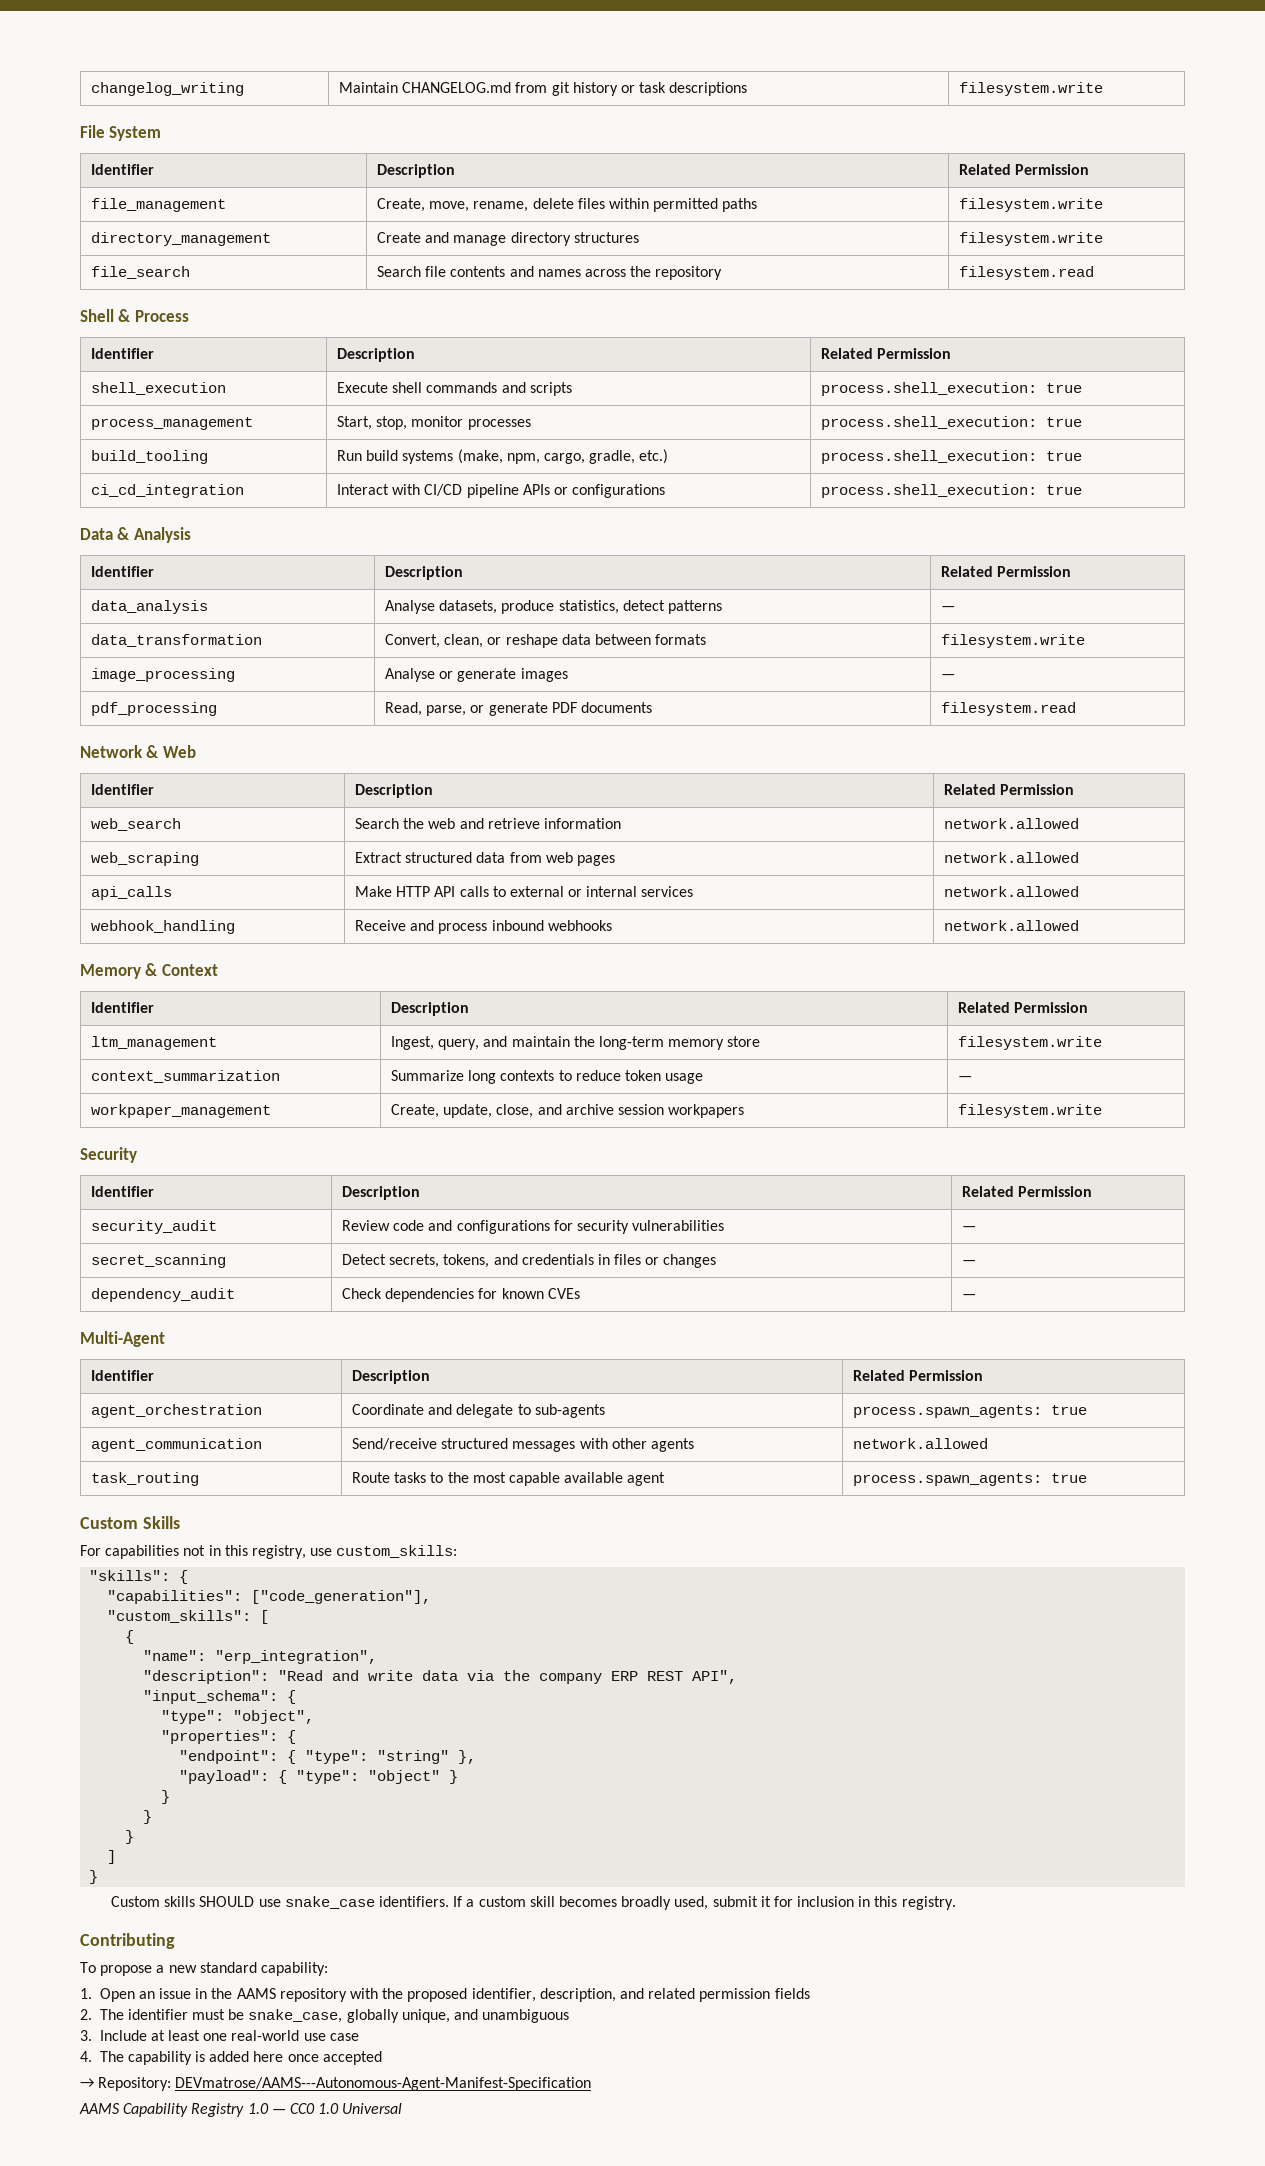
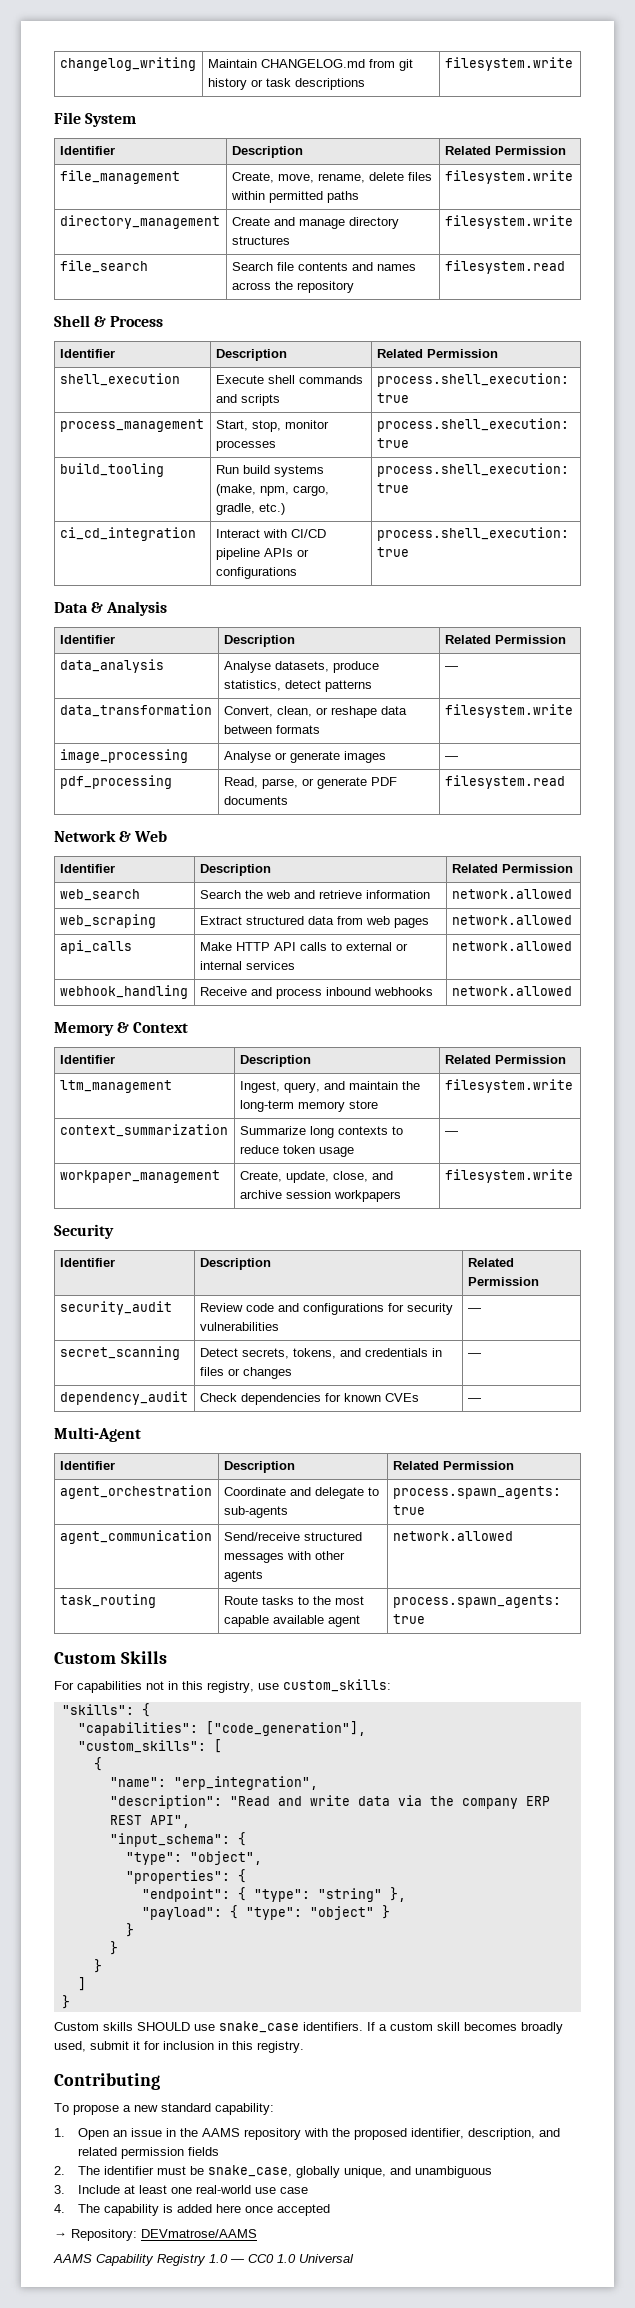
- → Repository: DEVmatrose/AAMS---Autonomous-Agent-Manifest-Specification
+ → Repository: DEVmatrose/AAMS

